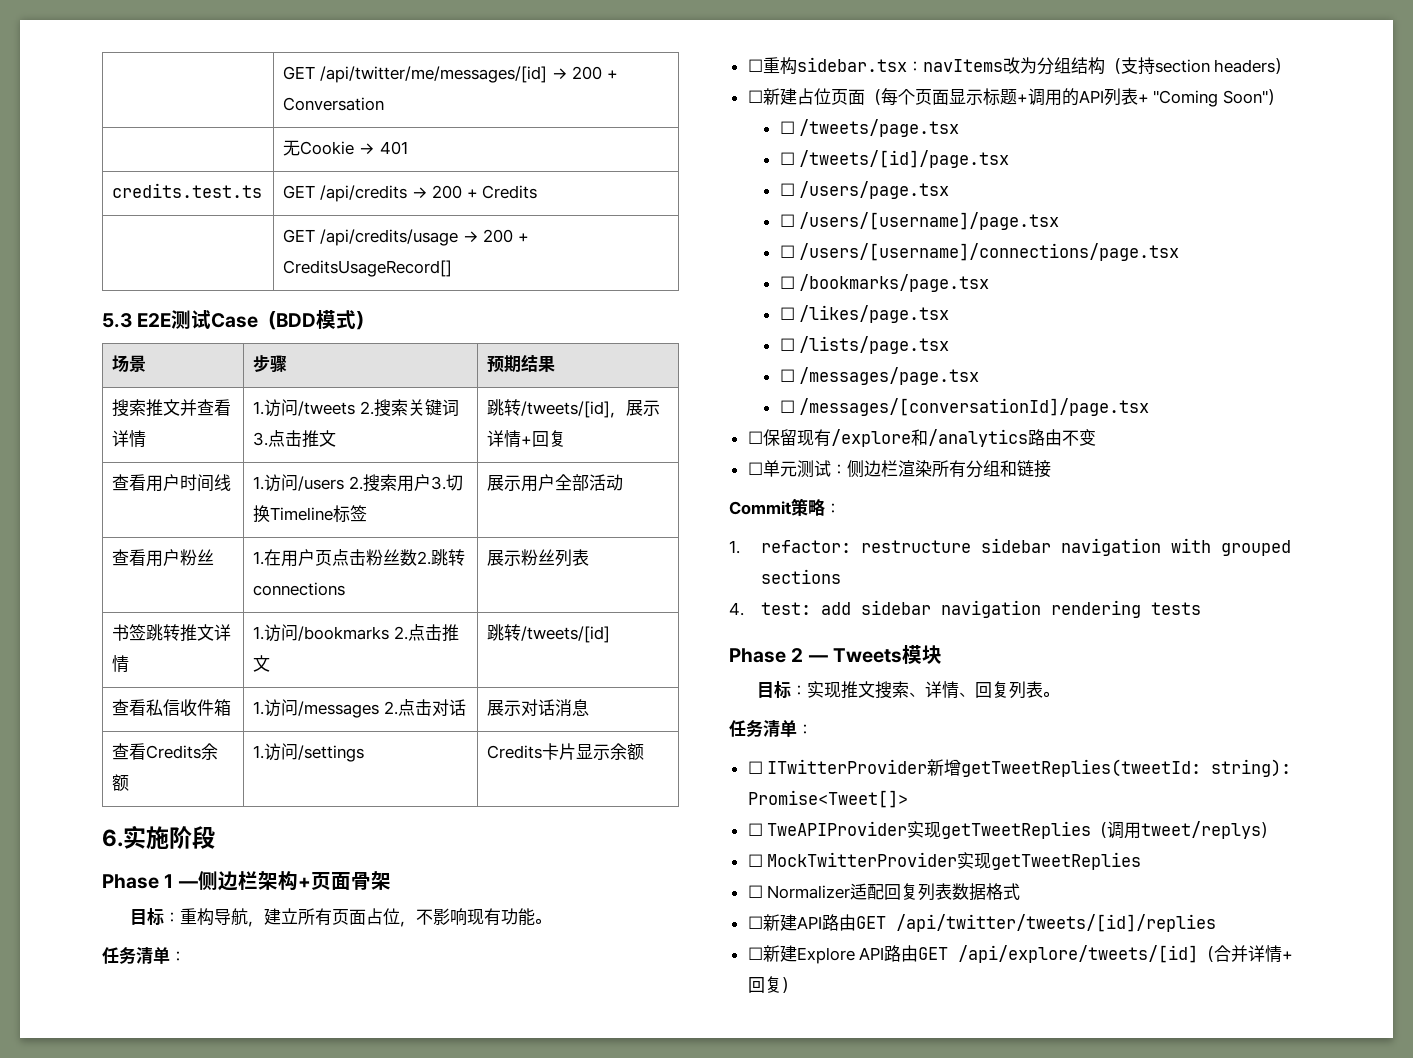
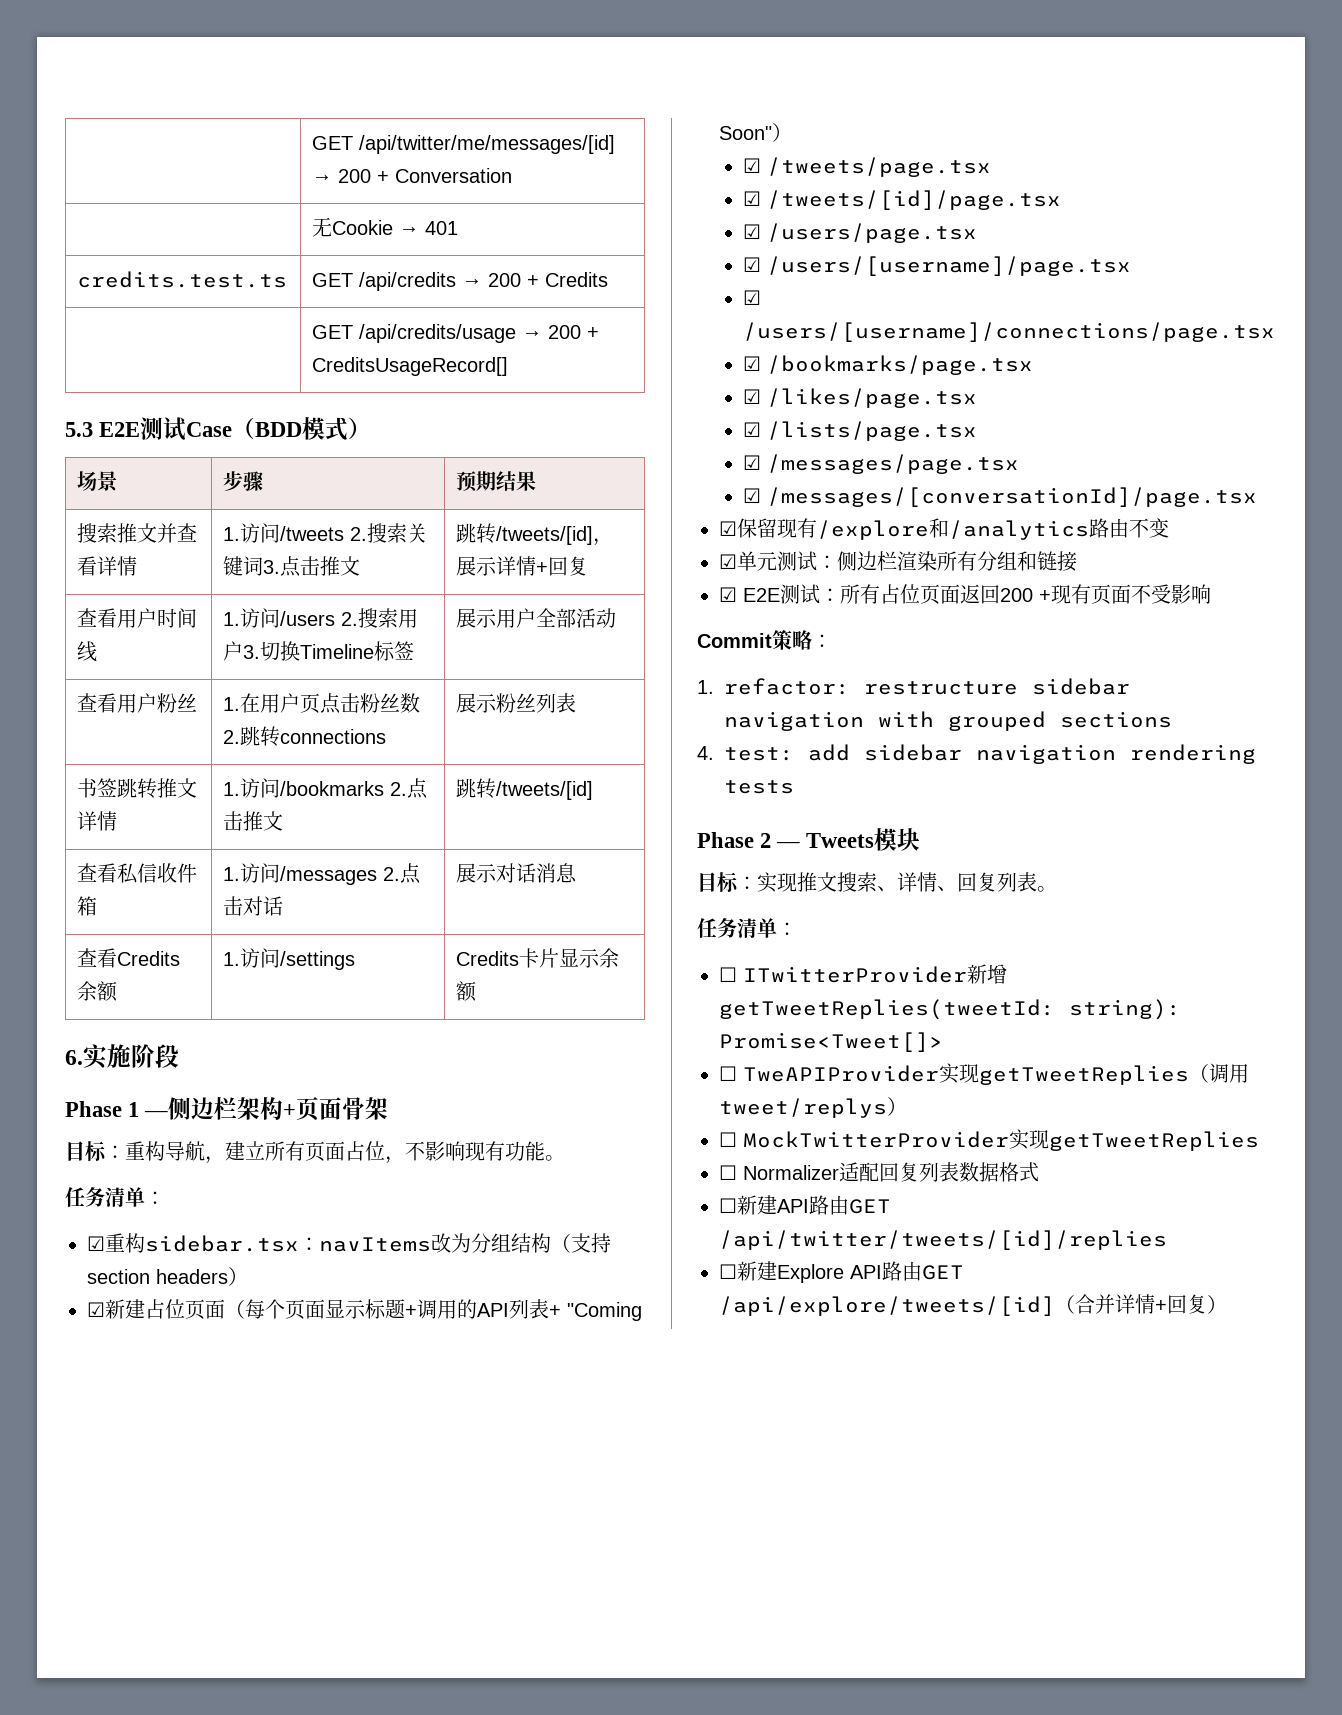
- ☐重构sidebar.tsx：navItems改为分组结构（支持section headers）
+ ☑重构sidebar.tsx：navItems改为分组结构（支持section headers）
- ☐新建占位页面（每个页面显示标题+调用的API列表+ "Coming Soon"）
+ ☑新建占位页面（每个页面显示标题+调用的API列表+ "Coming Soon"）
- ☐ /tweets/page.tsx
+ ☑ /tweets/page.tsx
- ☐ /tweets/[id]/page.tsx
+ ☑ /tweets/[id]/page.tsx
- ☐ /users/page.tsx
+ ☑ /users/page.tsx
- ☐ /users/[username]/page.tsx
+ ☑ /users/[username]/page.tsx
- ☐ /users/[username]/connections/page.tsx
+ ☑ /users/[username]/connections/page.tsx
- ☐ /bookmarks/page.tsx
+ ☑ /bookmarks/page.tsx
- ☐ /likes/page.tsx
+ ☑ /likes/page.tsx
- ☐ /lists/page.tsx
+ ☑ /lists/page.tsx
- ☐ /messages/page.tsx
+ ☑ /messages/page.tsx
- ☐ /messages/[conversationId]/page.tsx
+ ☑ /messages/[conversationId]/page.tsx
- ☐保留现有/explore和/analytics路由不变
+ ☑保留现有/explore和/analytics路由不变
- ☐单元测试：侧边栏渲染所有分组和链接
+ ☑单元测试：侧边栏渲染所有分组和链接
+ ☑ E2E测试：所有占位页面返回200 +现有页面不受影响

